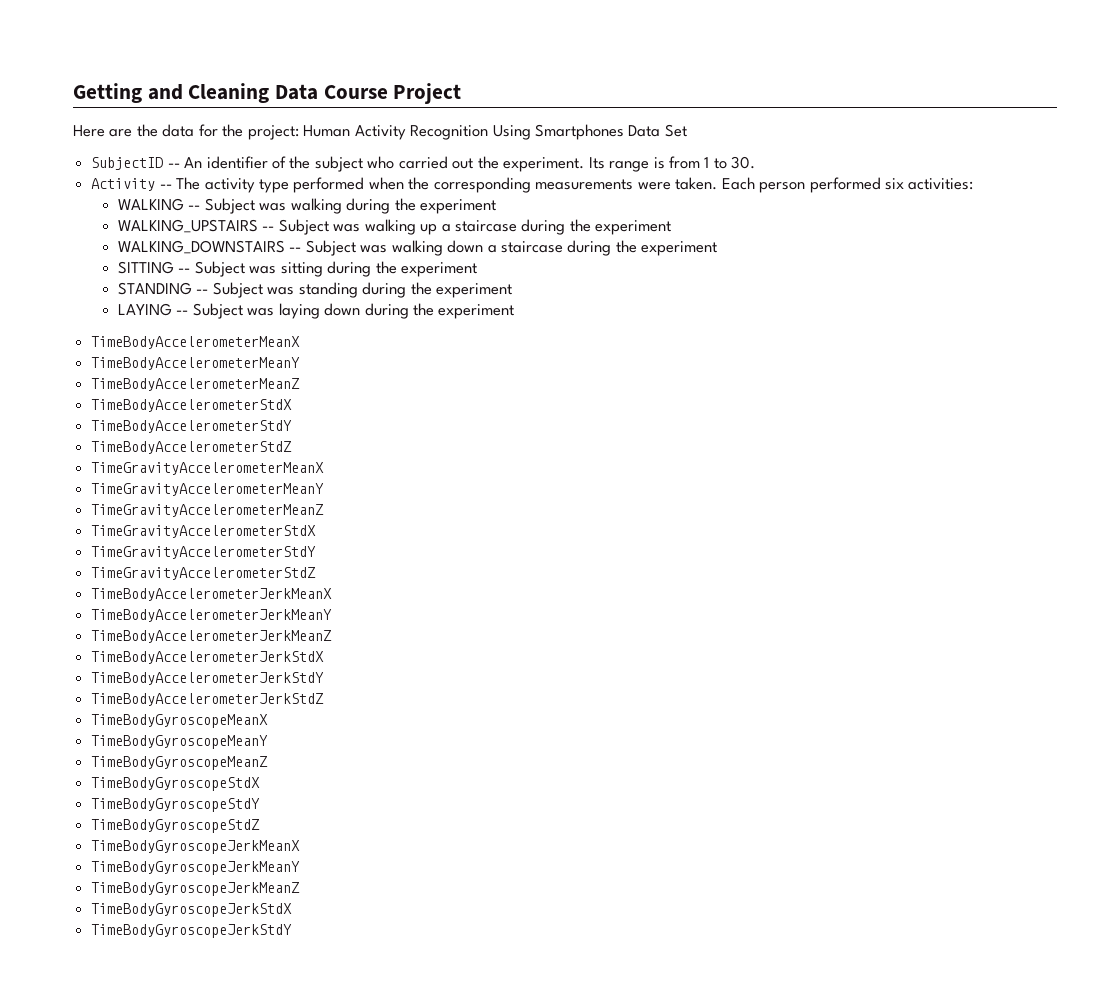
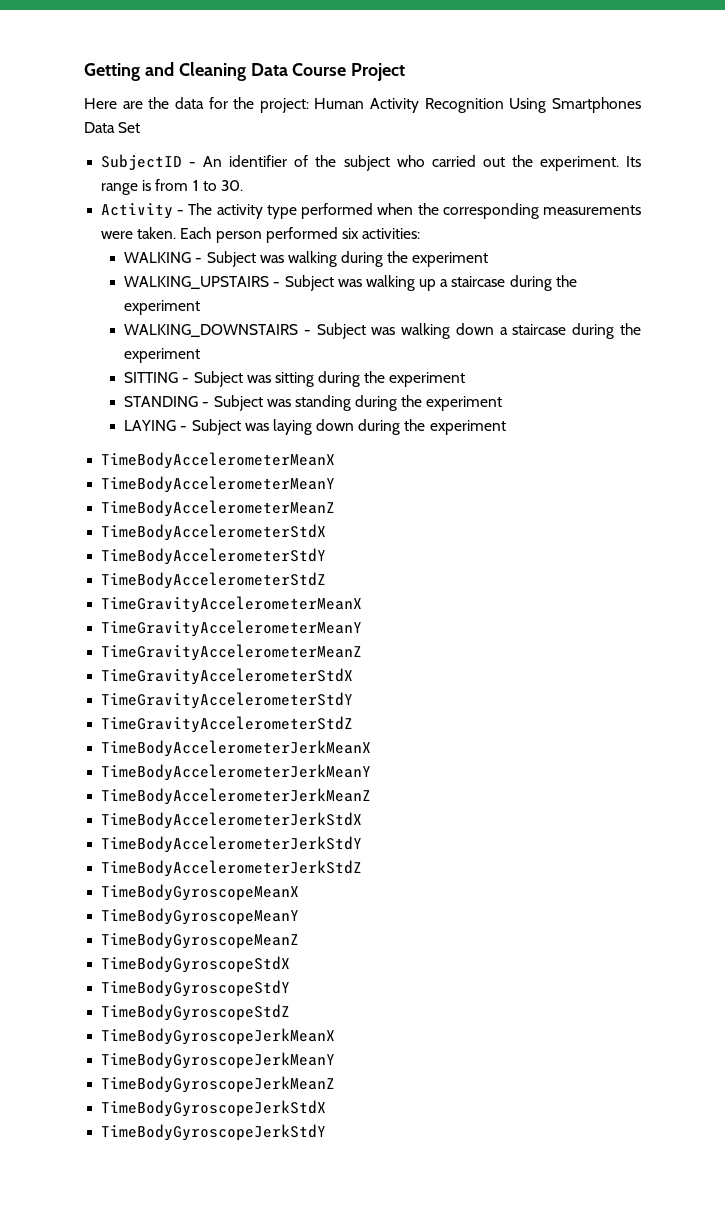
- SubjectID -- An identifier of the subject who carried out the experiment.
+ SubjectID - An identifier of the subject who carried out the experiment.
- Activity -- The activity type performed when the corresponding measurements were taken.
+ Activity - The activity type performed when the corresponding measurements were taken.
- WALKING -- Subject was walking during the experiment
+ WALKING - Subject was walking during the experiment
- WALKING_UPSTAIRS -- Subject was walking up a staircase during the experiment
+ WALKING_UPSTAIRS - Subject was walking up a staircase during the experiment
- WALKING_DOWNSTAIRS -- Subject was walking down a staircase during the experiment
+ WALKING_DOWNSTAIRS - Subject was walking down a staircase during the experiment
- SITTING -- Subject was sitting during the experiment
+ SITTING - Subject was sitting during the experiment
- STANDING -- Subject was standing during the experiment
+ STANDING - Subject was standing during the experiment
- LAYING -- Subject was laying down during the experiment
+ LAYING - Subject was laying down during the experiment

